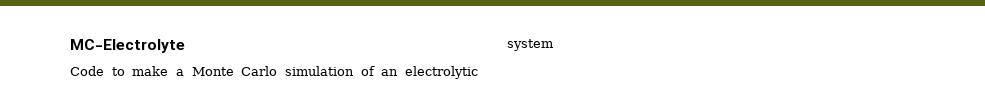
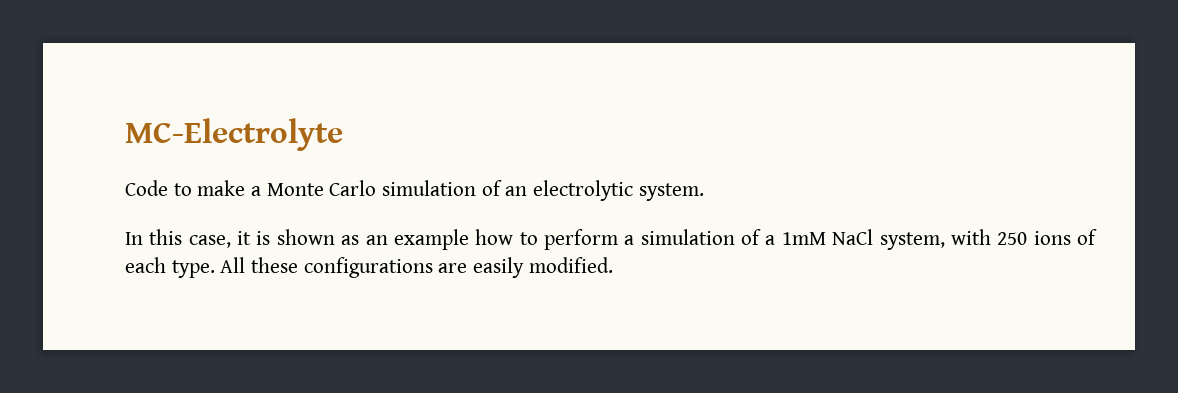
- Code to make a Monte Carlo simulation of an electrolytic system
+ Code to make a Monte Carlo simulation of an electrolytic system.
+ In this case, it is shown as an example how to perform a simulation of a 1mM NaCl system, with 250 ions of each type. All these configurations are easily modified.

